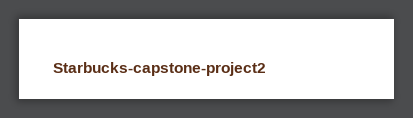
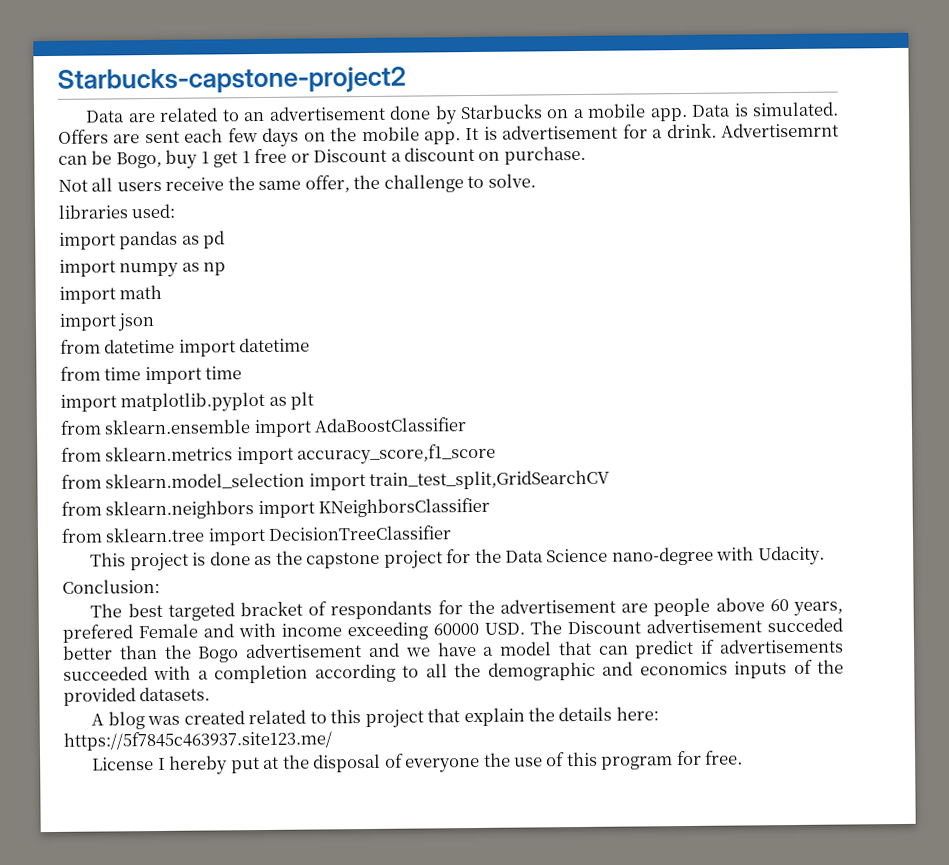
+ Data are related to an advertisement done by Starbucks on a mobile app. Data is simulated. Offers are sent each few days on the mobile app. It is advertisement for a drink. Advertisemrnt can be Bogo, buy 1 get 1 free or Discount a discount on purchase.
+ Not all users receive the same offer, the challenge to solve.
+ libraries used:
+ import pandas as pd
+ import numpy as np
+ import math
+ import json
+ from datetime import datetime
+ from time import time
+ import matplotlib.pyplot as plt
+ from sklearn.ensemble import AdaBoostClassifier
+ from sklearn.metrics import accuracy_score,f1_score
+ from sklearn.model_selection import train_test_split,GridSearchCV
+ from sklearn.neighbors import KNeighborsClassifier
+ from sklearn.tree import DecisionTreeClassifier
+ This project is done as the capstone project for the Data Science nano-degree with Udacity.
+ Conclusion:
+ The best targeted bracket of respondants for the advertisement are people above 60 years, prefered Female and with income exceeding 60000 USD. The Discount advertisement succeded better than the Bogo advertisement and we have a model that can predict if advertisements succeeded with a completion according to all the demographic and economics inputs of the provided datasets.
+ A blog was created related to this project that explain the details here: https://5f7845c463937.site123.me/
+ License I hereby put at the disposal of everyone the use of this program for free.

